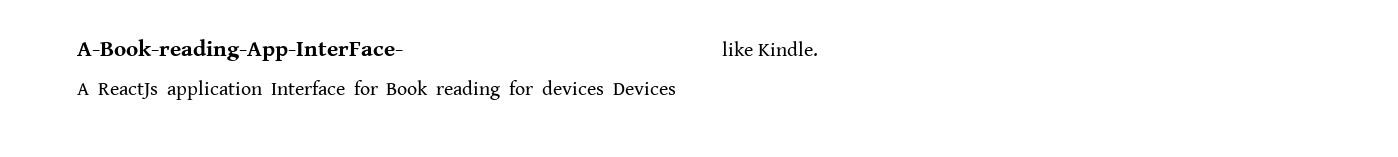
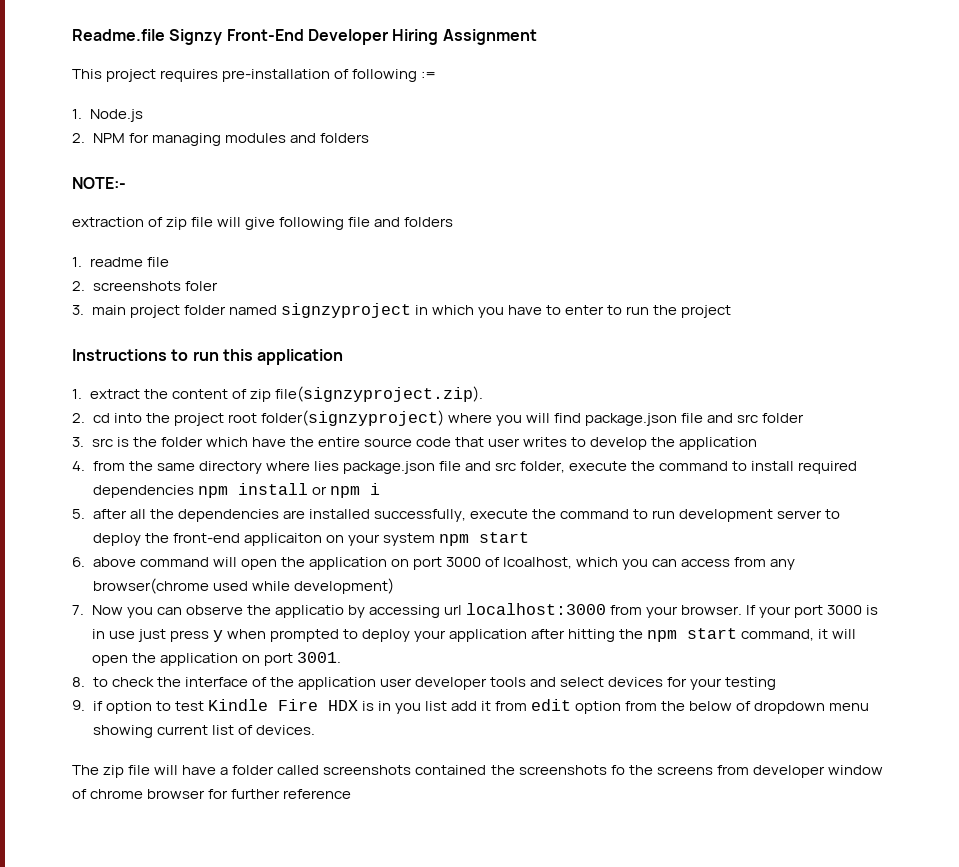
- A-Book-reading-App-InterFace-
- A ReactJs application Interface for Book reading for devices Devices like Kindle.
+ Readme.file Signzy Front-End Developer Hiring Assignment
+ This project requires pre-installation of following :=
+ 1. Node.js
+ 2. NPM for managing modules and folders
+ NOTE:-
+ extraction of zip file will give following file and folders
+ 1. readme file
+ 2. screenshots foler
+ 3. main project folder named signzyproject in which you have to enter to run the project
+ Instructions to run this application
+ 1. extract the content of zip file(signzyproject.zip).
+ 2. cd into the project root folder(signzyproject) where you will find package.json file and src folder
+ 3. src is the folder which have the entire source code that user writes to develop the application
+ 4. from the same directory where lies package.json file and src folder, execute the command to install required dependencies npm install or npm i
+ 5. after all the dependencies are installed successfully, execute the command to run development server to deploy the front-end applicaiton on your system npm start
+ 6. above command will open the application on port 3000 of lcoalhost, which you can access from any browser(chrome used while development)
+ 7. Now you can observe the applicatio by accessing url localhost:3000 from your browser. If your port 3000 is in use just press y when prompted to deploy your application after hitting the npm start command, it will open the application on port 3001.
+ 8. to check the interface of the application user developer tools and select devices for your testing
+ 9. if option to test Kindle Fire HDX is in you list add it from edit option from the below of dropdown menu showing current list of devices.
+ The zip file will have a folder called screenshots contained the screenshots fo the screens from developer window of chrome browser for further reference

